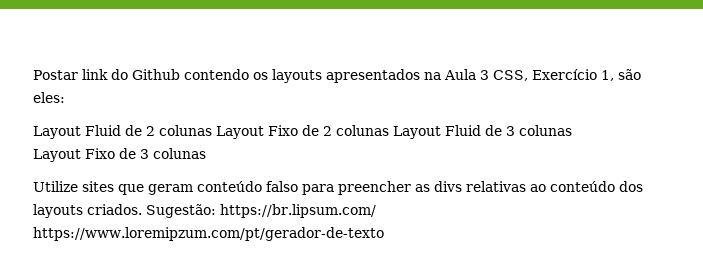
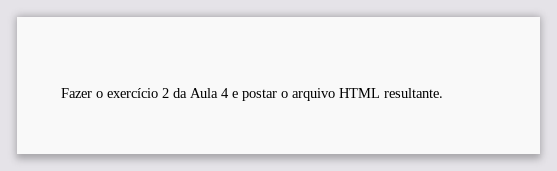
- Postar link do Github contendo os layouts apresentados na Aula 3 CSS, Exercício 1, são eles:
- Layout Fluid de 2 colunas Layout Fixo de 2 colunas Layout Fluid de 3 colunas
- Layout Fixo de 3 colunas
- Utilize sites que geram conteúdo falso para preencher as divs relativas ao conteúdo dos layouts criados. Sugestão: https://br.lipsum.com/ https://www.loremipzum.com/pt/gerador-de-texto
+ Fazer o exercício 2 da Aula 4 e postar o arquivo HTML resultante.

